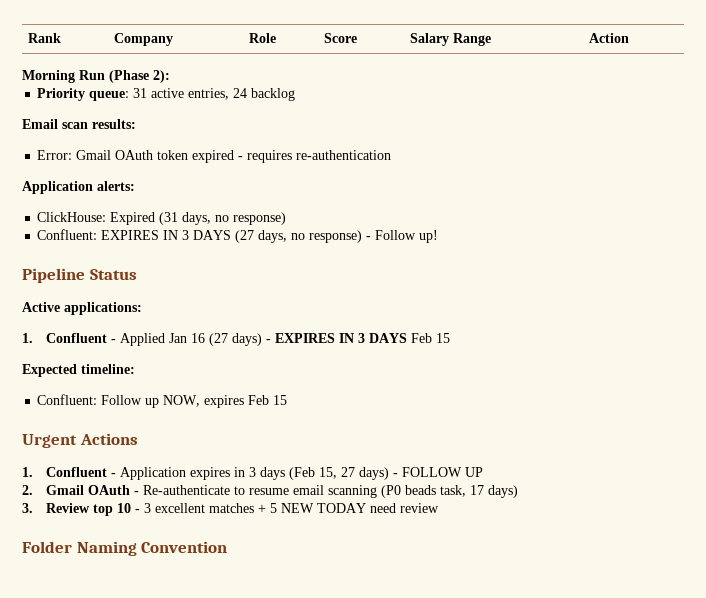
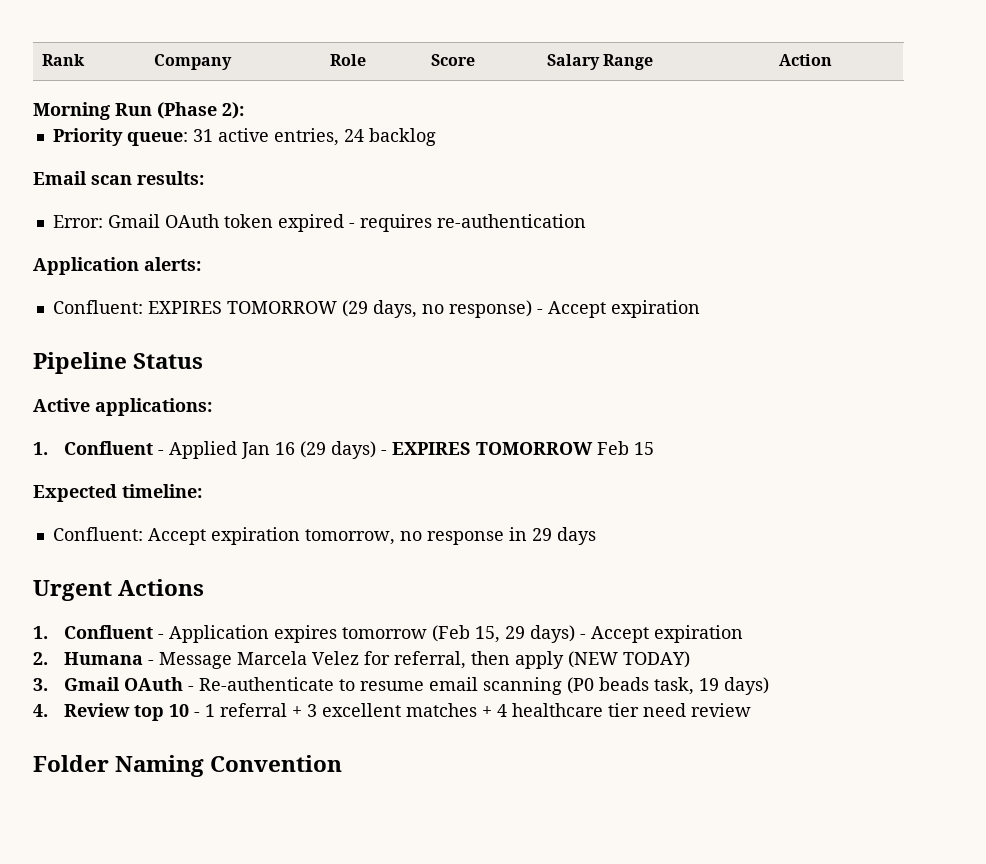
- ClickHouse: Expired (31 days, no response)
- Confluent: EXPIRES IN 3 DAYS (27 days, no response) - Follow up!
+ Confluent: EXPIRES TOMORROW (29 days, no response) - Accept expiration
- 1. Confluent - Applied Jan 16 (27 days) - EXPIRES IN 3 DAYS Feb 15
+ 1. Confluent - Applied Jan 16 (29 days) - EXPIRES TOMORROW Feb 15
- Confluent: Follow up NOW, expires Feb 15
+ Confluent: Accept expiration tomorrow, no response in 29 days
- 1. Confluent - Application expires in 3 days (Feb 15, 27 days) - FOLLOW UP
- 2. Gmail OAuth - Re-authenticate to resume email scanning (P0 beads task, 17 days)
+ 1. Confluent - Application expires tomorrow (Feb 15, 29 days) - Accept expiration
+ 2. Humana - Message Marcela Velez for referral, then apply (NEW TODAY)
+ 3. Gmail OAuth - Re-authenticate to resume email scanning (P0 beads task, 19 days)
- 3. Review top 10 - 3 excellent matches + 5 NEW TODAY need review
+ 4. Review top 10 - 1 referral + 3 excellent matches + 4 healthcare tier need review

